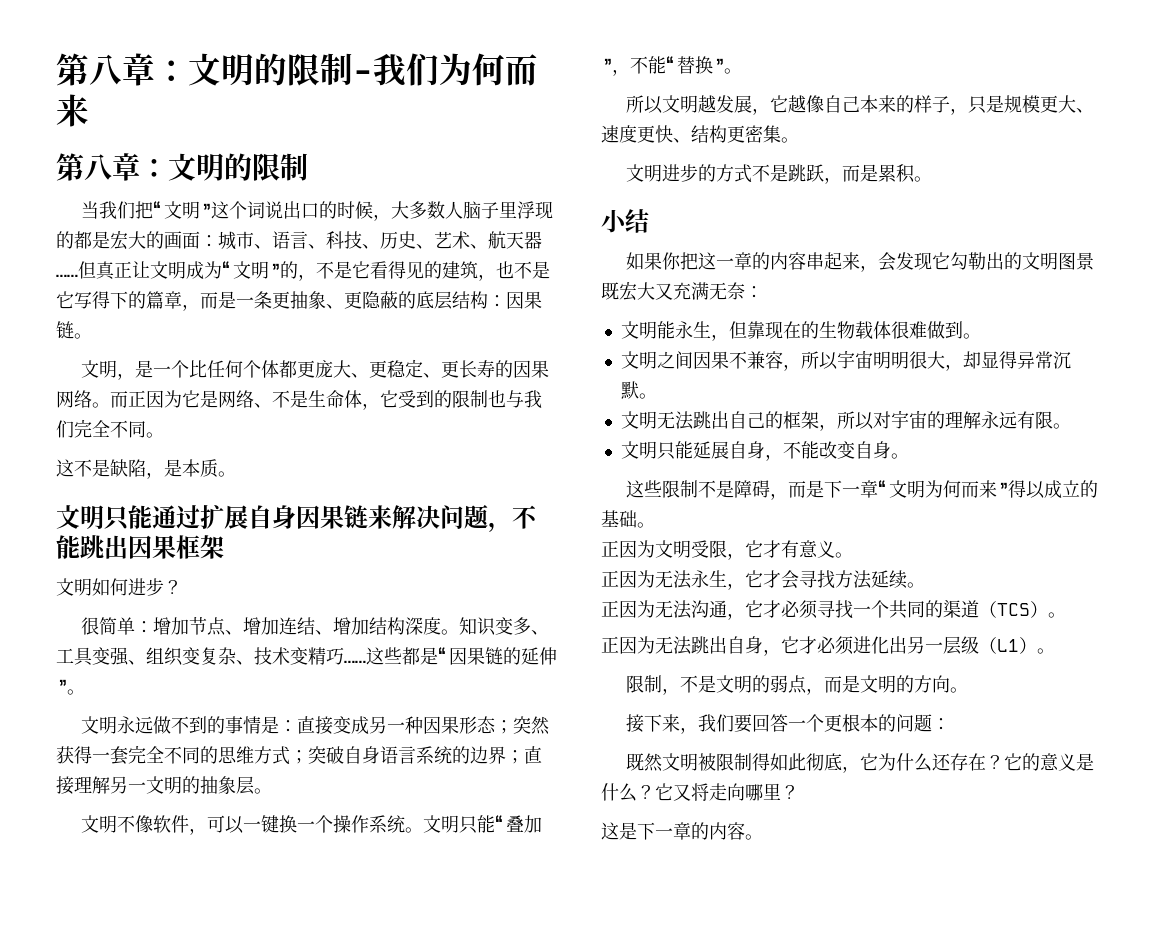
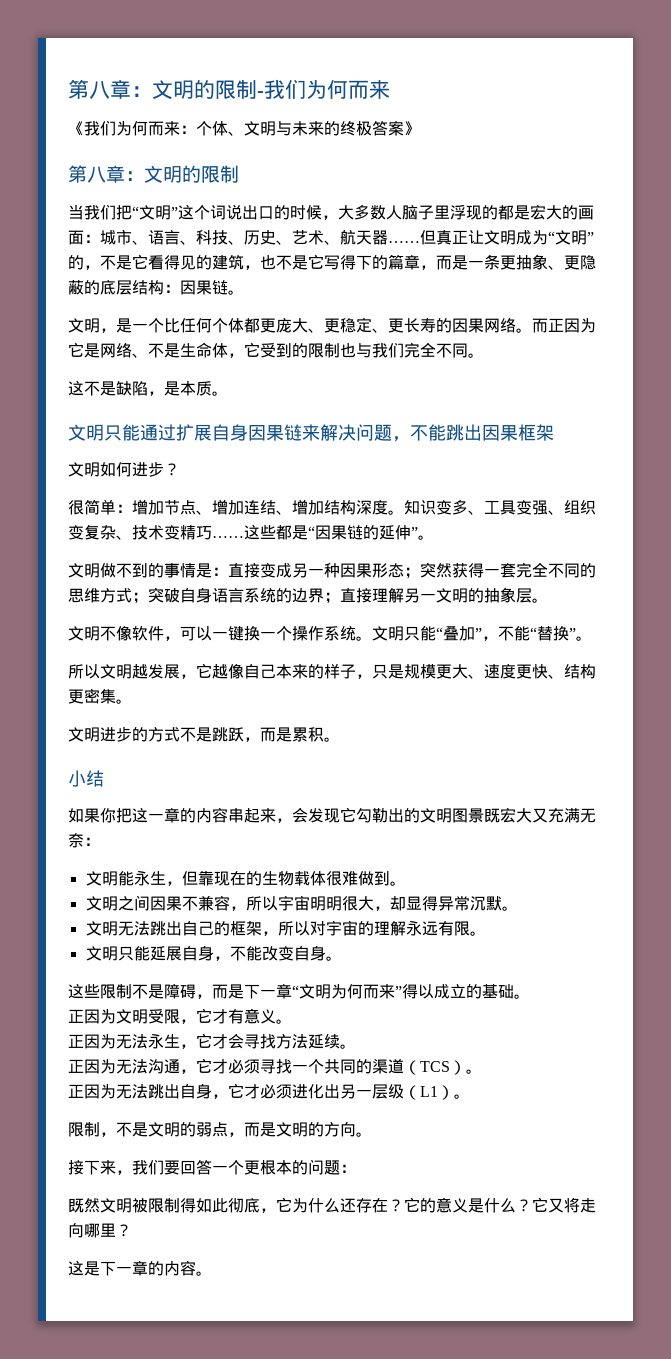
+ 《我们为何而来：个体、文明与未来的终极答案》
- 文明永远做不到的事情是：直接变成另一种因果形态；突然获得一套完全不同的思维方式；突破自身语言系统的边界；直接理解另一文明的抽象层。
+ 文明做不到的事情是：直接变成另一种因果形态；突然获得一套完全不同的思维方式；突破自身语言系统的边界；直接理解另一文明的抽象层。

